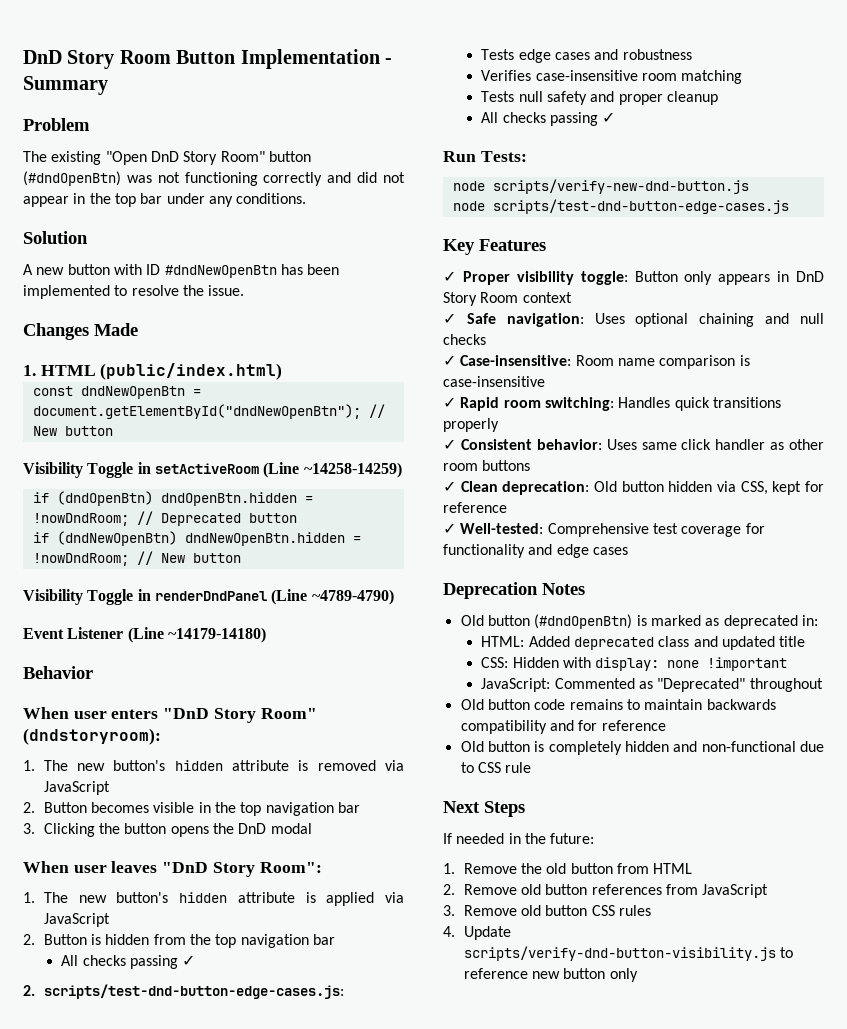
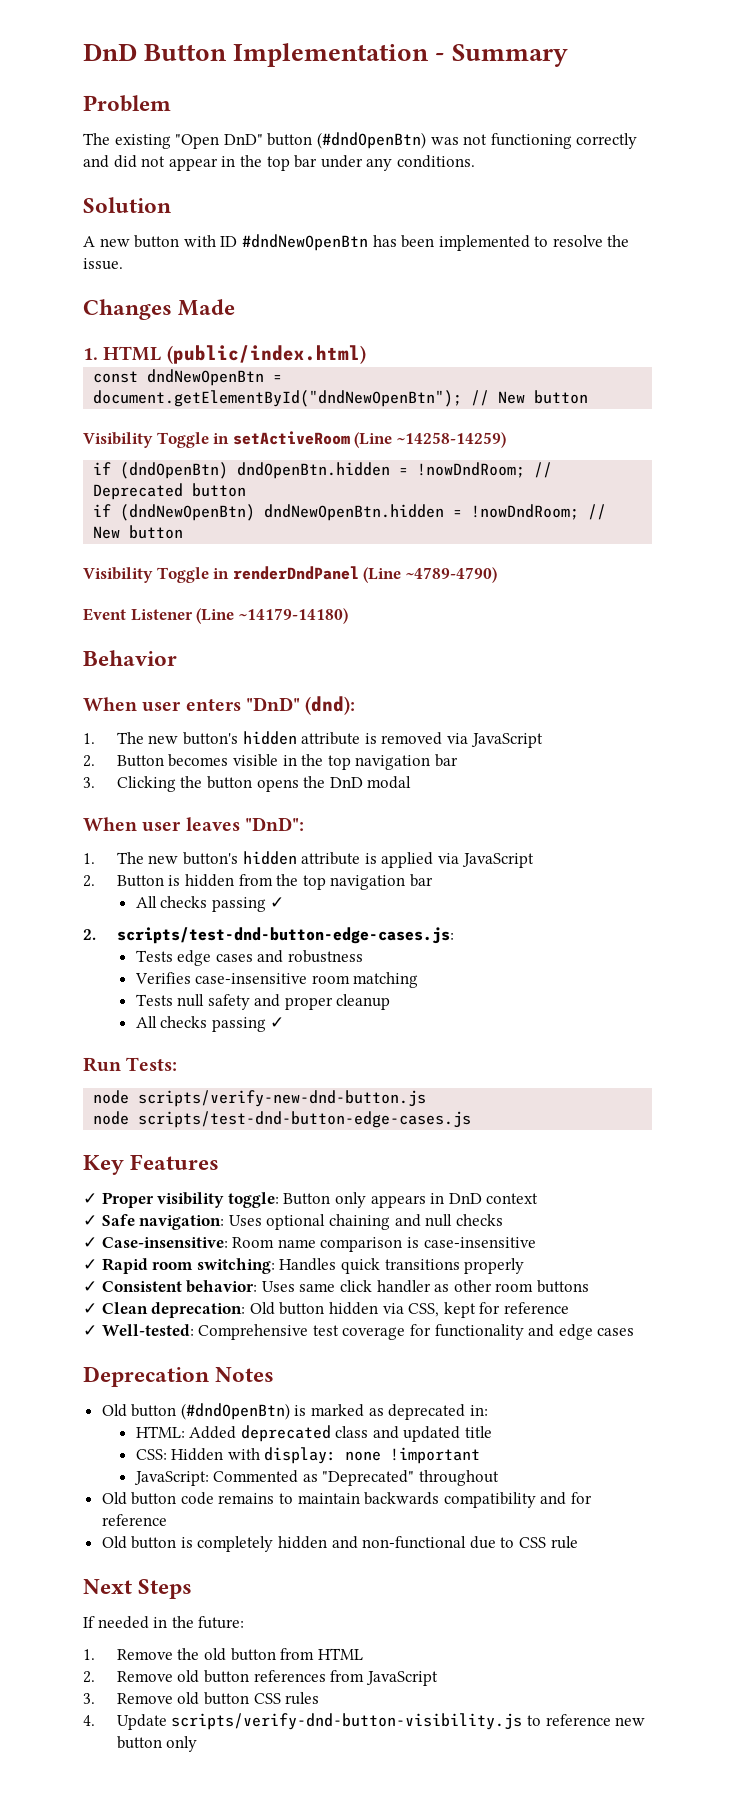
- DnD Story Room Button Implementation - Summary
+ DnD Button Implementation - Summary
- The existing "Open DnD Story Room" button (#dndOpenBtn) was not functioning correctly and did not appear in the top bar under any conditions.
+ The existing "Open DnD" button (#dndOpenBtn) was not functioning correctly and did not appear in the top bar under any conditions.
- When user enters "DnD Story Room" (dndstoryroom):
+ When user enters "DnD" (dnd):
- When user leaves "DnD Story Room":
+ When user leaves "DnD":
- ✓ Proper visibility toggle: Button only appears in DnD Story Room context
+ ✓ Proper visibility toggle: Button only appears in DnD context

